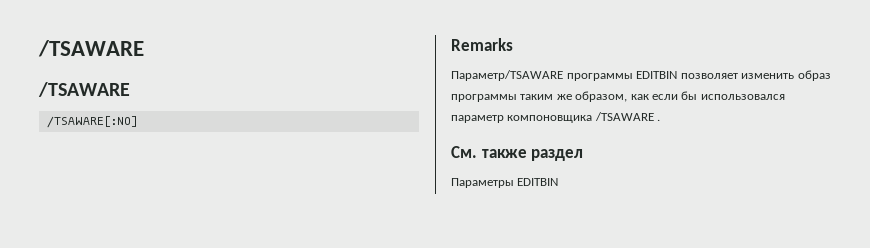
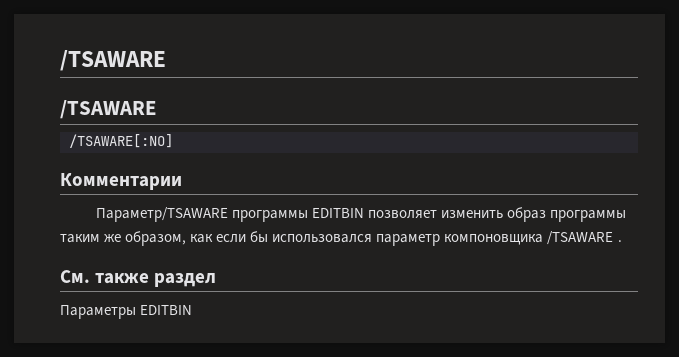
- Remarks
+ Комментарии

